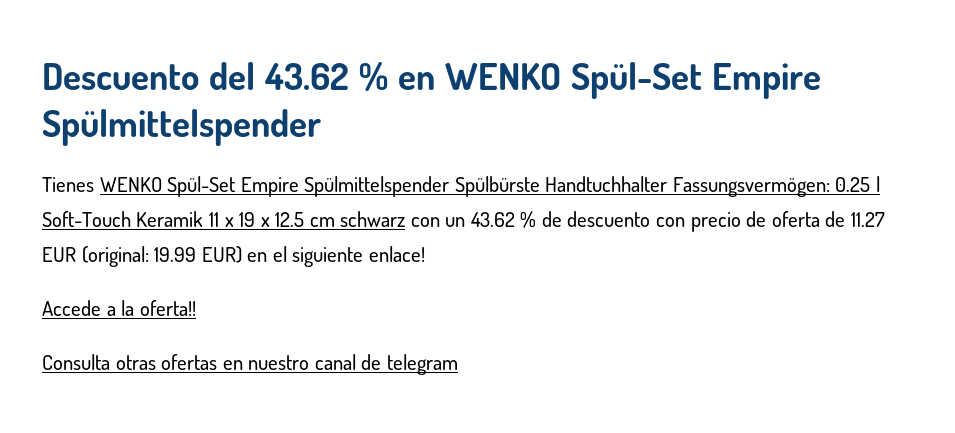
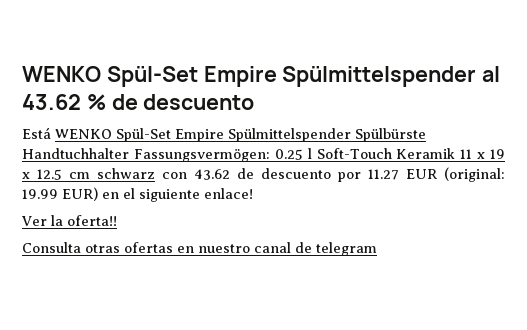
- Descuento del 43.62 % en WENKO Spül-Set Empire Spülmittelspender
- Tienes WENKO Spül-Set Empire Spülmittelspender Spülbürste Handtuchhalter Fassungsvermögen: 0.25 l Soft-Touch Keramik 11 x 19 x 12.5 cm schwarz con un 43.62 % de descuento con precio de oferta de 11.27 EUR (original: 19.99 EUR) en el siguiente enlace!
+ WENKO Spül-Set Empire Spülmittelspender al 43.62 % de descuento
+ Está WENKO Spül-Set Empire Spülmittelspender Spülbürste Handtuchhalter Fassungsvermögen: 0.25 l Soft-Touch Keramik 11 x 19 x 12.5 cm schwarz con 43.62 de descuento por 11.27 EUR (original: 19.99 EUR) en el siguiente enlace!
- Accede a la oferta!!
+ Ver la oferta!!

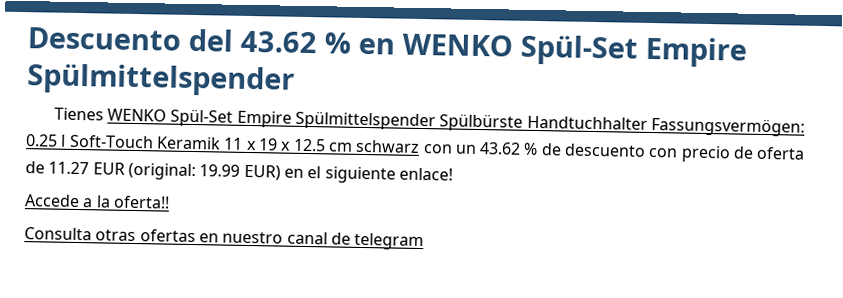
- WENKO Spül-Set Empire Spülmittelspender al 43.62 % de descuento
- Está WENKO Spül-Set Empire Spülmittelspender Spülbürste Handtuchhalter Fassungsvermögen: 0.25 l Soft-Touch Keramik 11 x 19 x 12.5 cm schwarz con 43.62 de descuento por 11.27 EUR (original: 19.99 EUR) en el siguiente enlace!
+ Descuento del 43.62 % en WENKO Spül-Set Empire Spülmittelspender
+ Tienes WENKO Spül-Set Empire Spülmittelspender Spülbürste Handtuchhalter Fassungsvermögen: 0.25 l Soft-Touch Keramik 11 x 19 x 12.5 cm schwarz con un 43.62 % de descuento con precio de oferta de 11.27 EUR (original: 19.99 EUR) en el siguiente enlace!
- Ver la oferta!!
+ Accede a la oferta!!

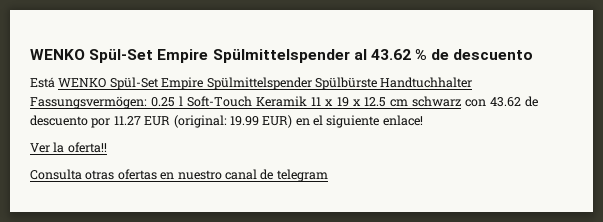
- Descuento del 43.62 % en WENKO Spül-Set Empire Spülmittelspender
- Tienes WENKO Spül-Set Empire Spülmittelspender Spülbürste Handtuchhalter Fassungsvermögen: 0.25 l Soft-Touch Keramik 11 x 19 x 12.5 cm schwarz con un 43.62 % de descuento con precio de oferta de 11.27 EUR (original: 19.99 EUR) en el siguiente enlace!
+ WENKO Spül-Set Empire Spülmittelspender al 43.62 % de descuento
+ Está WENKO Spül-Set Empire Spülmittelspender Spülbürste Handtuchhalter Fassungsvermögen: 0.25 l Soft-Touch Keramik 11 x 19 x 12.5 cm schwarz con 43.62 de descuento por 11.27 EUR (original: 19.99 EUR) en el siguiente enlace!
- Accede a la oferta!!
+ Ver la oferta!!

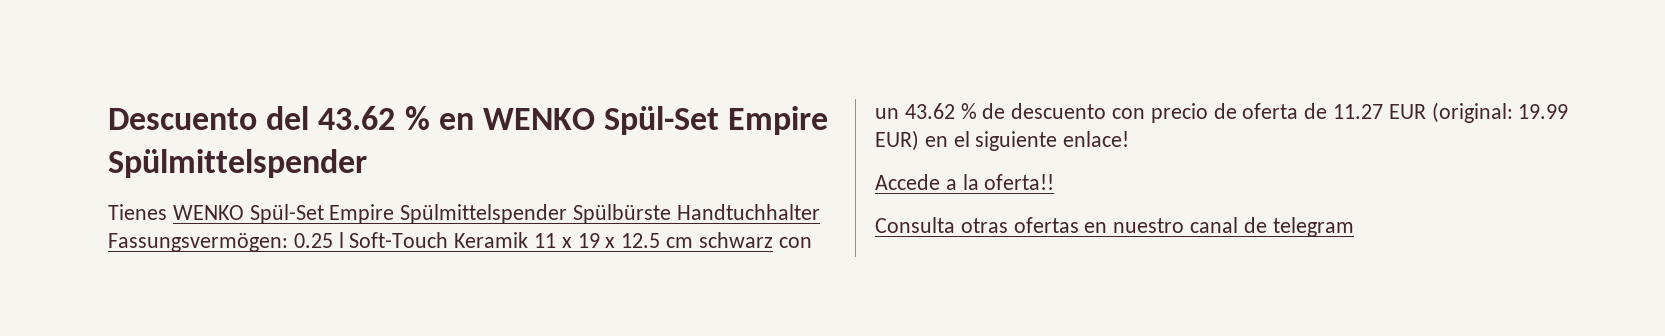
- WENKO Spül-Set Empire Spülmittelspender al 43.62 % de descuento
- Está WENKO Spül-Set Empire Spülmittelspender Spülbürste Handtuchhalter Fassungsvermögen: 0.25 l Soft-Touch Keramik 11 x 19 x 12.5 cm schwarz con 43.62 de descuento por 11.27 EUR (original: 19.99 EUR) en el siguiente enlace!
+ Descuento del 43.62 % en WENKO Spül-Set Empire Spülmittelspender
+ Tienes WENKO Spül-Set Empire Spülmittelspender Spülbürste Handtuchhalter Fassungsvermögen: 0.25 l Soft-Touch Keramik 11 x 19 x 12.5 cm schwarz con un 43.62 % de descuento con precio de oferta de 11.27 EUR (original: 19.99 EUR) en el siguiente enlace!
- Ver la oferta!!
+ Accede a la oferta!!

